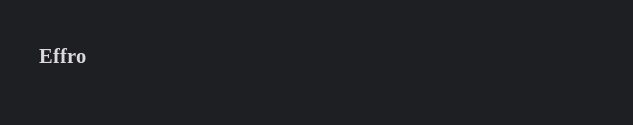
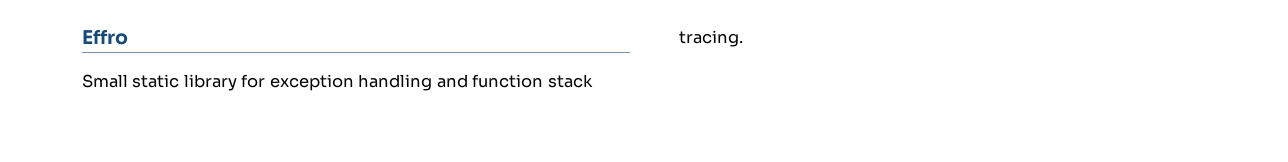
+ Small static library for exception handling and function stack tracing.

